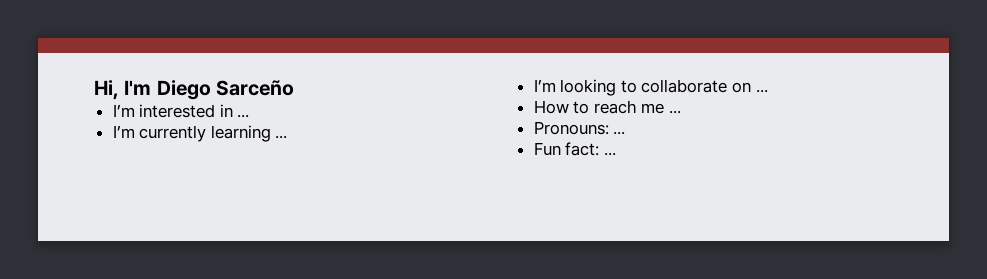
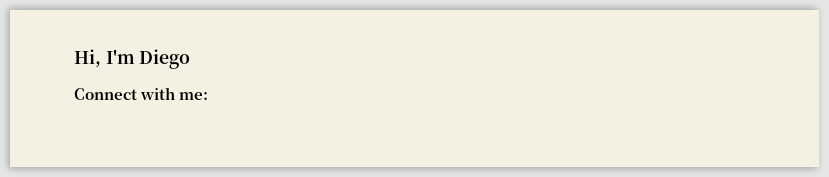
- Hi, I'm Diego Sarceño
- I’m interested in ...
- I’m currently learning ...
- I’m looking to collaborate on ...
- How to reach me ...
- Pronouns: ...
- Fun fact: ...
+ Hi, I'm Diego
+ Connect with me:

